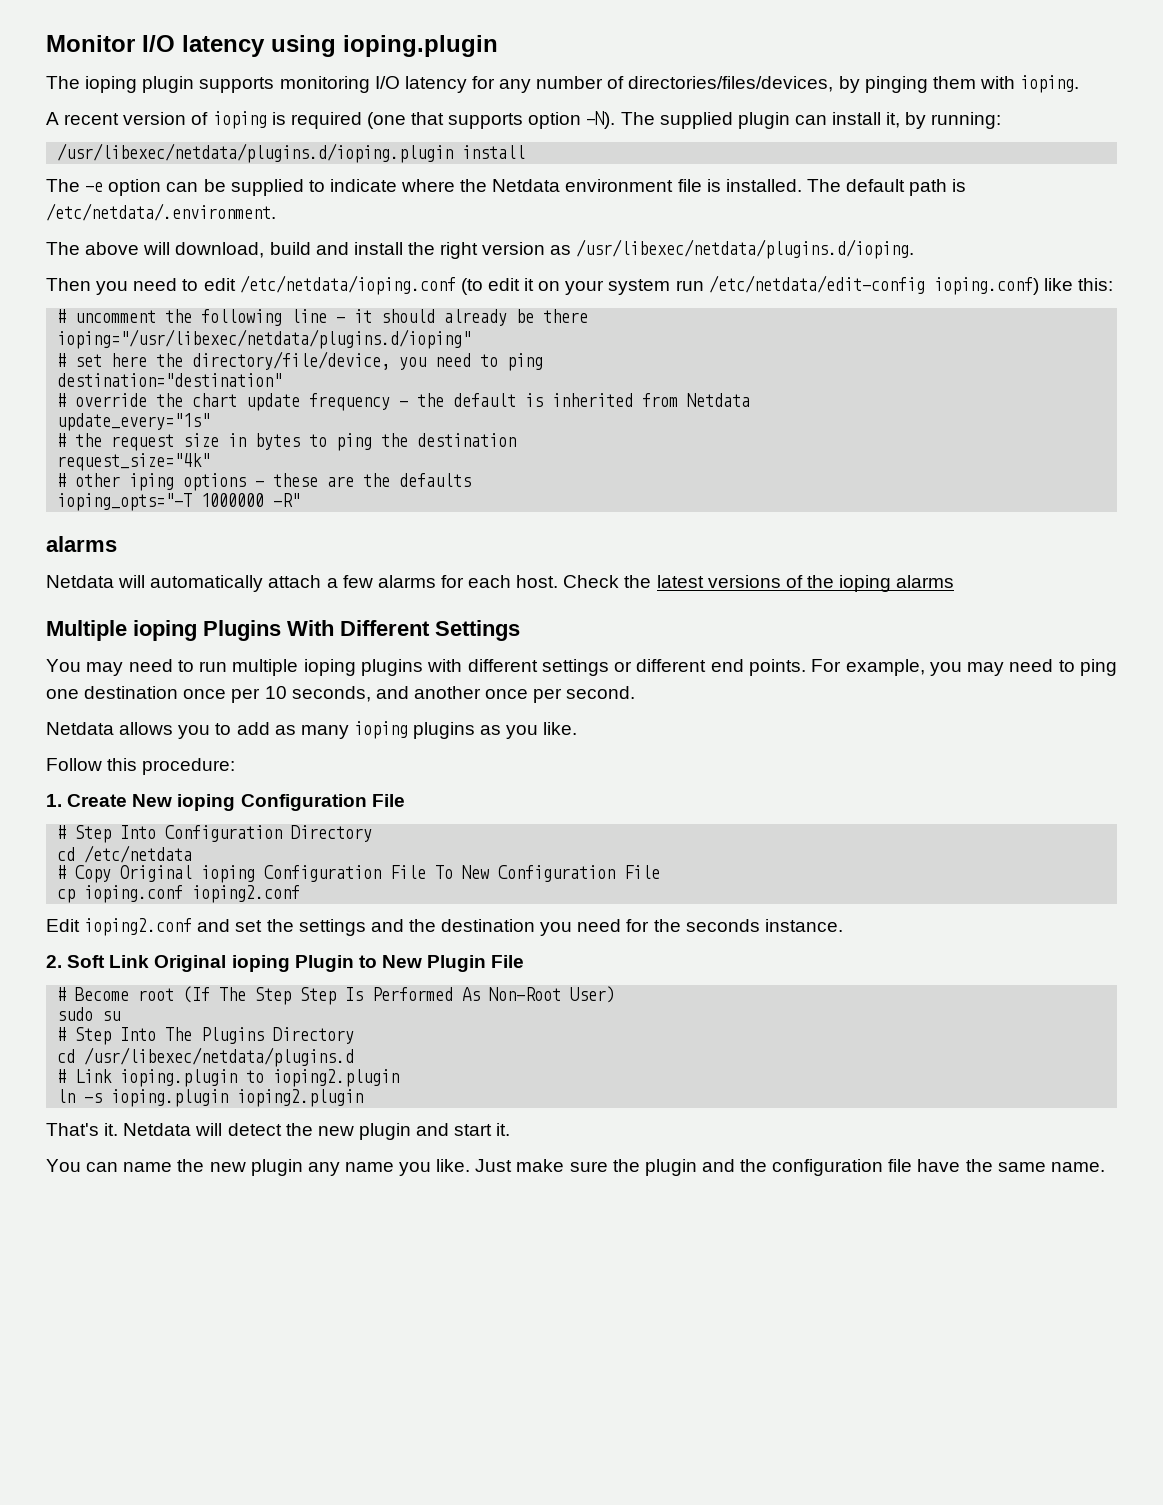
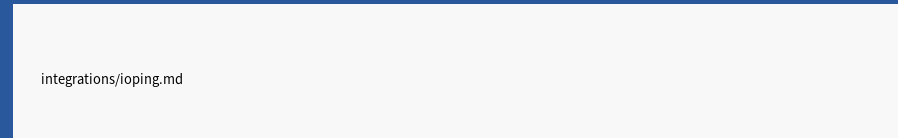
- Monitor I/O latency using ioping.plugin
- The ioping plugin supports monitoring I/O latency for any number of directories/files/devices, by pinging them with ioping.
- A recent version of ioping is required (one that supports option -N). The supplied plugin can install it, by running:
- /usr/libexec/netdata/plugins.d/ioping.plugin install
- The -e option can be supplied to indicate where the Netdata environment file is installed. The default path is /etc/netdata/.environment.
- The above will download, build and install the right version as /usr/libexec/netdata/plugins.d/ioping.
- Then you need to edit /etc/netdata/ioping.conf (to edit it on your system run /etc/netdata/edit-config ioping.conf) like this:
- # uncomment the following line - it should already be there
- ioping="/usr/libexec/netdata/plugins.d/ioping"
- # set here the directory/file/device, you need to ping
- destination="destination"
- # override the chart update frequency - the default is inherited from Netdata
- update_every="1s"
- # the request size in bytes to ping the destination
- request_size="4k"
- # other iping options - these are the defaults
- ioping_opts="-T 1000000 -R"
- alarms
- Netdata will automatically attach a few alarms for each host. Check the latest versions of the ioping alarms
- Multiple ioping Plugins With Different Settings
- You may need to run multiple ioping plugins with different settings or different end points. For example, you may need to ping one destination once per 10 seconds, and another once per second.
- Netdata allows you to add as many ioping plugins as you like.
- Follow this procedure:
- 1. Create New ioping Configuration File
- # Step Into Configuration Directory
- cd /etc/netdata
- # Copy Original ioping Configuration File To New Configuration File
- cp ioping.conf ioping2.conf
- Edit ioping2.conf and set the settings and the destination you need for the seconds instance.
- 2. Soft Link Original ioping Plugin to New Plugin File
- # Become root (If The Step Step Is Performed As Non-Root User)
- sudo su
- # Step Into The Plugins Directory
- cd /usr/libexec/netdata/plugins.d
- # Link ioping.plugin to ioping2.plugin
- ln -s ioping.plugin ioping2.plugin
- That's it. Netdata will detect the new plugin and start it.
- You can name the new plugin any name you like. Just make sure the plugin and the configuration file have the same name.
+ integrations/ioping.md

